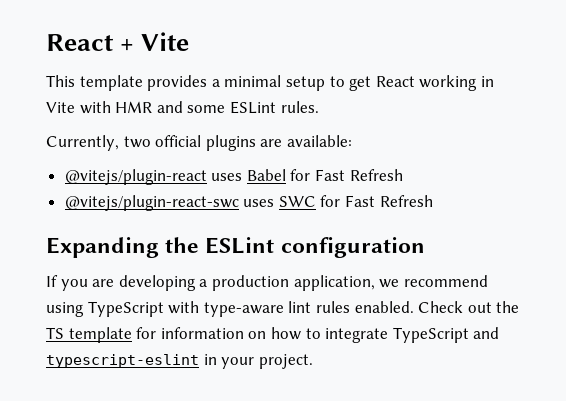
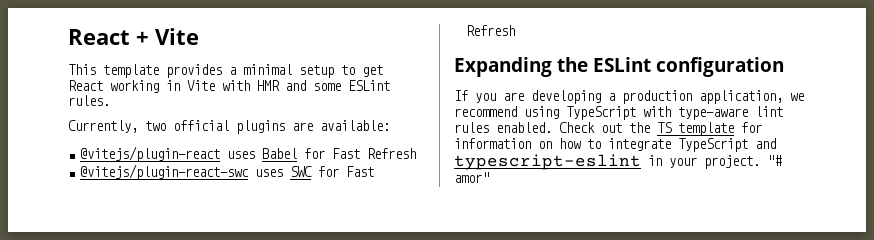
+ "# amor"

